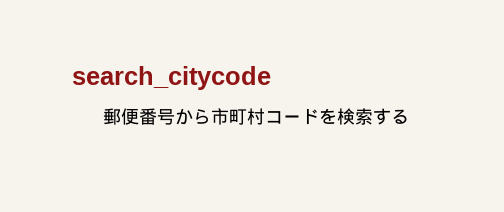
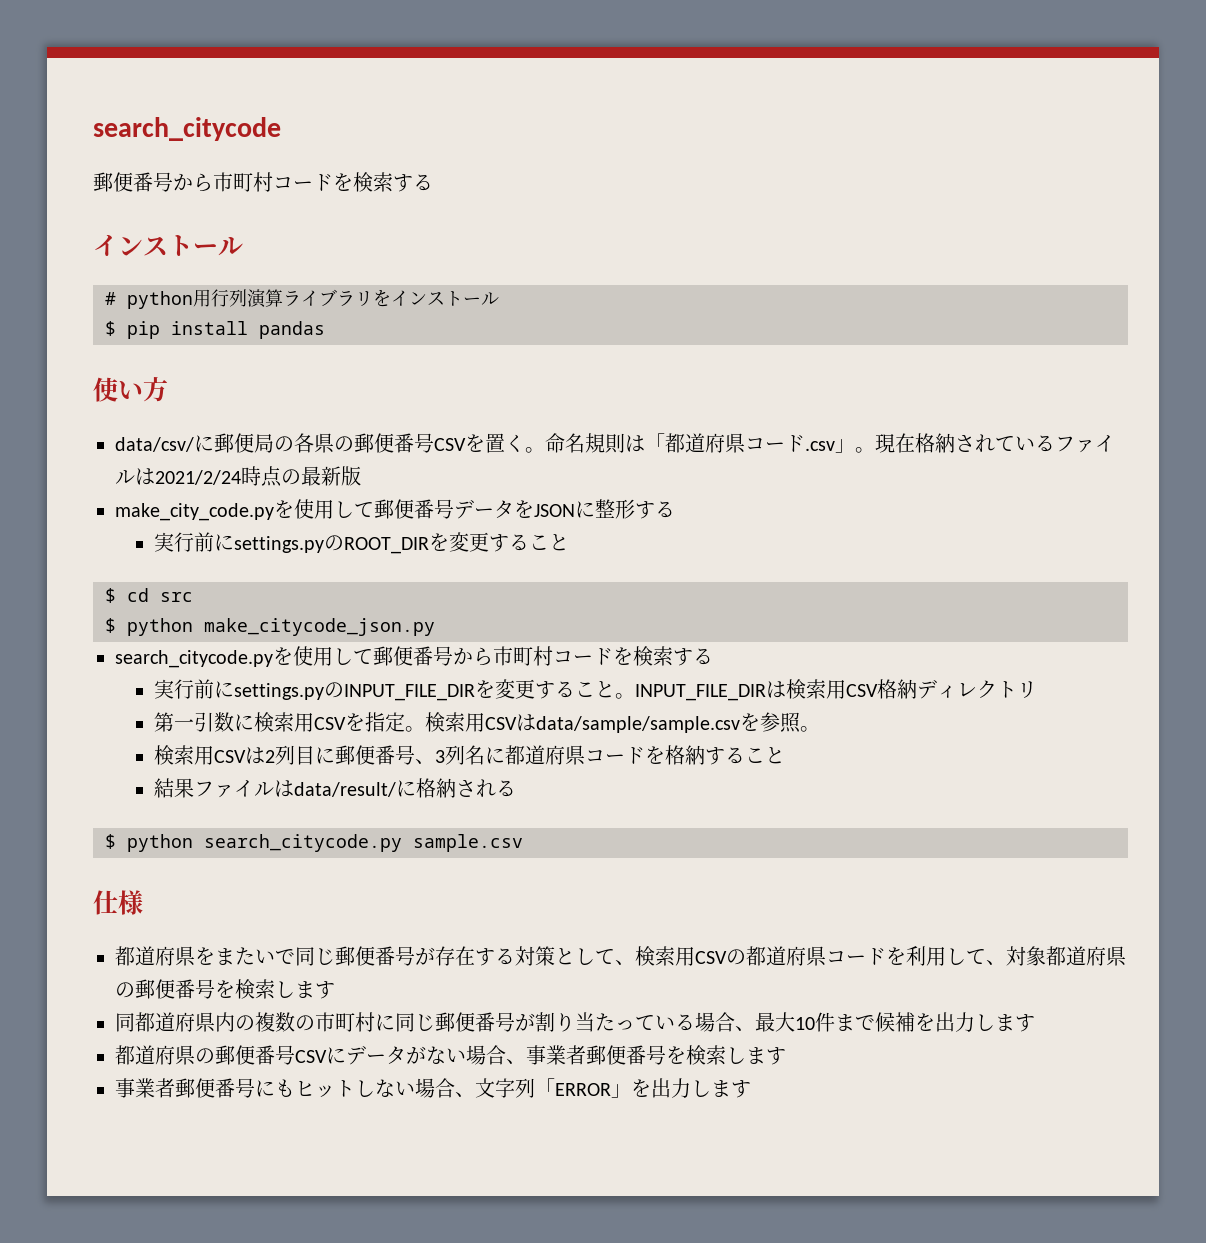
  search_citycode
  郵便番号から市町村コードを検索する
+ インストール
+ # python用行列演算ライブラリをインストール
+ $ pip install pandas
+ 使い方
+ data/csv/に郵便局の各県の郵便番号CSVを置く。命名規則は「都道府県コード.csv」。現在格納されているファイルは2021/2/24時点の最新版
+ make_city_code.pyを使用して郵便番号データをJSONに整形する
+ 実行前にsettings.pyのROOT_DIRを変更すること
+ $ cd src
+ $ python make_citycode_json.py
+ search_citycode.pyを使用して郵便番号から市町村コードを検索する
+ 実行前にsettings.pyのINPUT_FILE_DIRを変更すること。INPUT_FILE_DIRは検索用CSV格納ディレクトリ
+ 第一引数に検索用CSVを指定。検索用CSVはdata/sample/sample.csvを参照。
+ 検索用CSVは2列目に郵便番号、3列名に都道府県コードを格納すること
+ 結果ファイルはdata/result/に格納される
+ $ python search_citycode.py sample.csv
+ 仕様
+ 都道府県をまたいで同じ郵便番号が存在する対策として、検索用CSVの都道府県コードを利用して、対象都道府県の郵便番号を検索します
+ 同都道府県内の複数の市町村に同じ郵便番号が割り当たっている場合、最大10件まで候補を出力します
+ 都道府県の郵便番号CSVにデータがない場合、事業者郵便番号を検索します
+ 事業者郵便番号にもヒットしない場合、文字列「ERROR」を出力します

